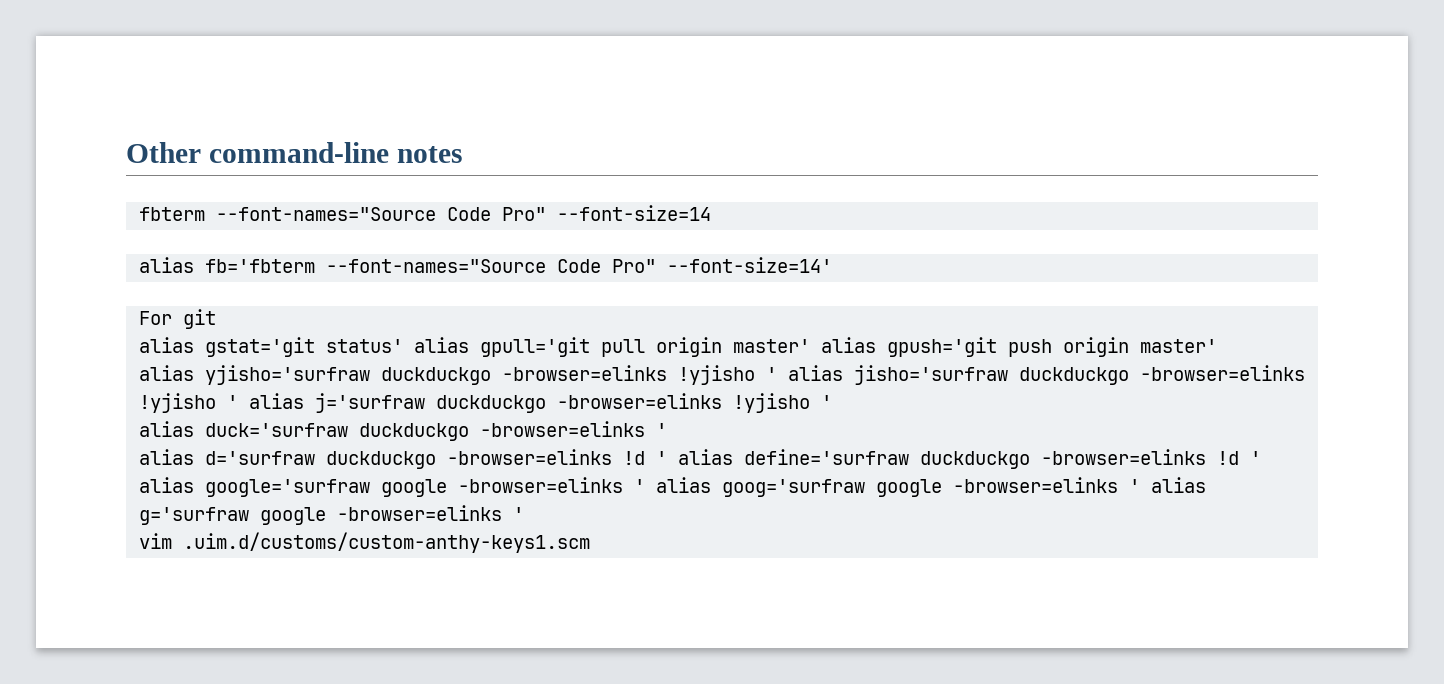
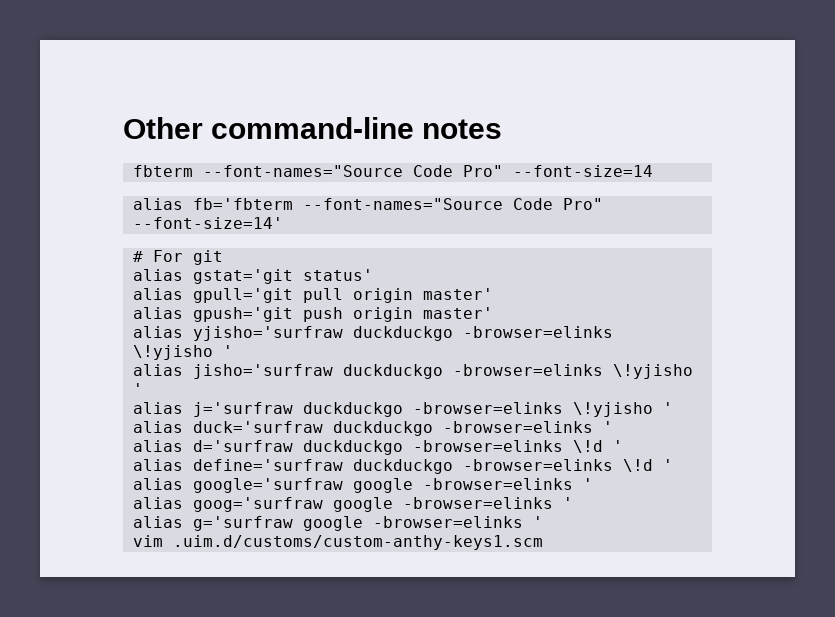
- For git
+ # For git
- alias gstat='git status' alias gpull='git pull origin master' alias gpush='git push origin master'
+ alias gstat='git status'
+ alias gpull='git pull origin master'
+ alias gpush='git push origin master'
- alias yjisho='surfraw duckduckgo -browser=elinks !yjisho ' alias jisho='surfraw duckduckgo -browser=elinks !yjisho ' alias j='surfraw duckduckgo -browser=elinks !yjisho '
+ alias yjisho='surfraw duckduckgo -browser=elinks \!yjisho '
+ alias jisho='surfraw duckduckgo -browser=elinks \!yjisho '
+ alias j='surfraw duckduckgo -browser=elinks \!yjisho '
- alias d='surfraw duckduckgo -browser=elinks !d ' alias define='surfraw duckduckgo -browser=elinks !d '
+ alias d='surfraw duckduckgo -browser=elinks \!d '
+ alias define='surfraw duckduckgo -browser=elinks \!d '
- alias google='surfraw google -browser=elinks ' alias goog='surfraw google -browser=elinks ' alias g='surfraw google -browser=elinks '
+ alias google='surfraw google -browser=elinks '
+ alias goog='surfraw google -browser=elinks '
+ alias g='surfraw google -browser=elinks '

